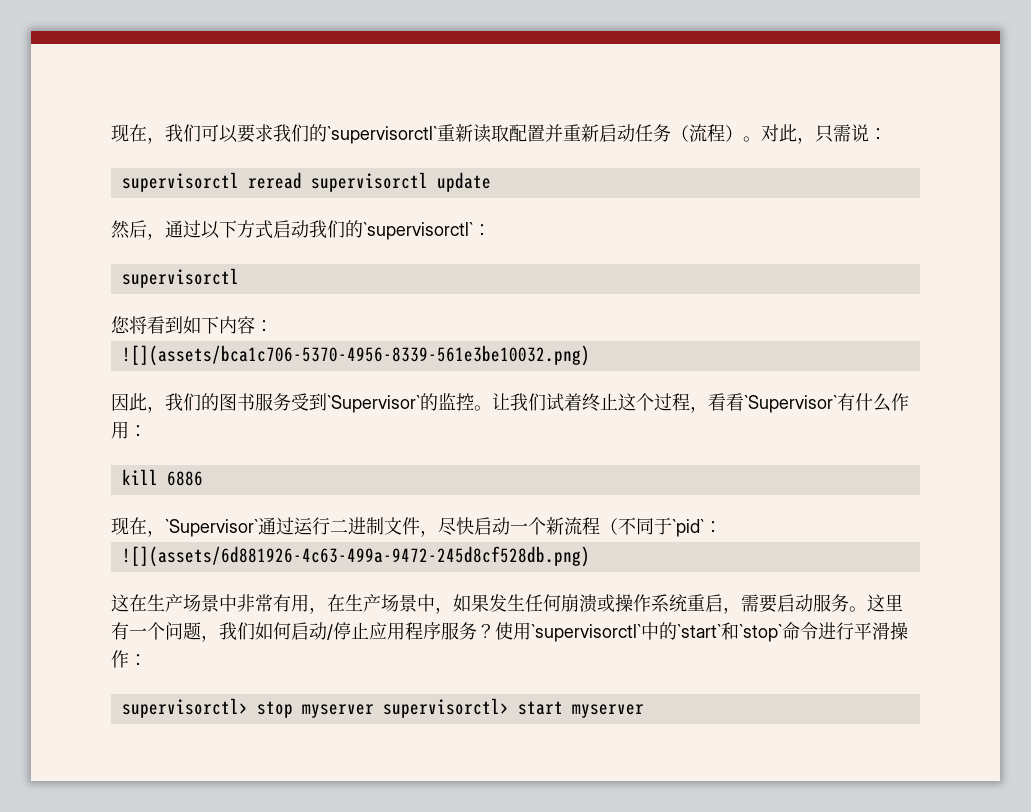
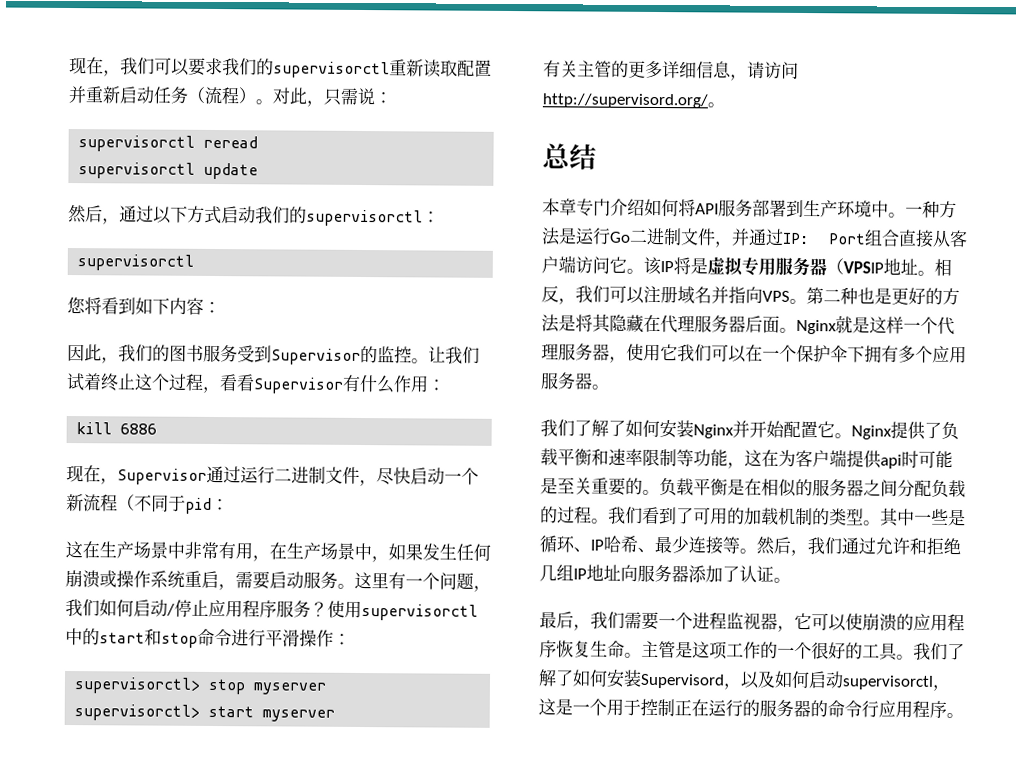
- 现在，我们可以要求我们的`supervisorctl`重新读取配置并重新启动任务（流程）。
+ 现在，我们可以要求我们的supervisorctl重新读取配置并重新启动任务（流程）。
- supervisorctl reread supervisorctl update
+ supervisorctl reread
+ supervisorctl update
- 然后，通过以下方式启动我们的`supervisorctl`：
+ 然后，通过以下方式启动我们的supervisorctl：
- ![](assets/bca1c706-5370-4956-8339-561e3be10032.png)
- 因此，我们的图书服务受到`Supervisor`的监控。
+ 因此，我们的图书服务受到Supervisor的监控。
- 让我们试着终止这个过程，看看`Supervisor`有什么作用：
+ 让我们试着终止这个过程，看看Supervisor有什么作用：
- 现在，`Supervisor`通过运行二进制文件，尽快启动一个新流程（不同于`pid`：
- ![](assets/6d881926-4c63-499a-9472-245d8cf528db.png)
+ 现在，Supervisor通过运行二进制文件，尽快启动一个新流程（不同于pid：
- 使用`supervisorctl`中的`start`和`stop`命令进行平滑操作：
+ 使用supervisorctl中的start和stop命令进行平滑操作：
- supervisorctl> stop myserver supervisorctl> start myserver
+ supervisorctl> stop myserver
+ supervisorctl> start myserver
+ 有关主管的更多详细信息，请访问http://supervisord.org/。
+ 总结
+ 本章专门介绍如何将API服务部署到生产环境中。一种方法是运行Go二进制文件，并通过IP: Port组合直接从客户端访问它。该IP将是虚拟专用服务器（VPSIP地址。相反，我们可以注册域名并指向VPS。第二种也是更好的方法是将其隐藏在代理服务器后面。Nginx就是这样一个代理服务器，使用它我们可以在一个保护伞下拥有多个应用服务器。
+ 我们了解了如何安装Nginx并开始配置它。Nginx提供了负载平衡和速率限制等功能，这在为客户端提供api时可能是至关重要的。负载平衡是在相似的服务器之间分配负载的过程。我们看到了可用的加载机制的类型。其中一些是循环、IP哈希、最少连接等。然后，我们通过允许和拒绝几组IP地址向服务器添加了认证。
+ 最后，我们需要一个进程监视器，它可以使崩溃的应用程序恢复生命。主管是这项工作的一个很好的工具。我们了解了如何安装Supervisord，以及如何启动supervisorctl，这是一个用于控制正在运行的服务器的命令行应用程序。

